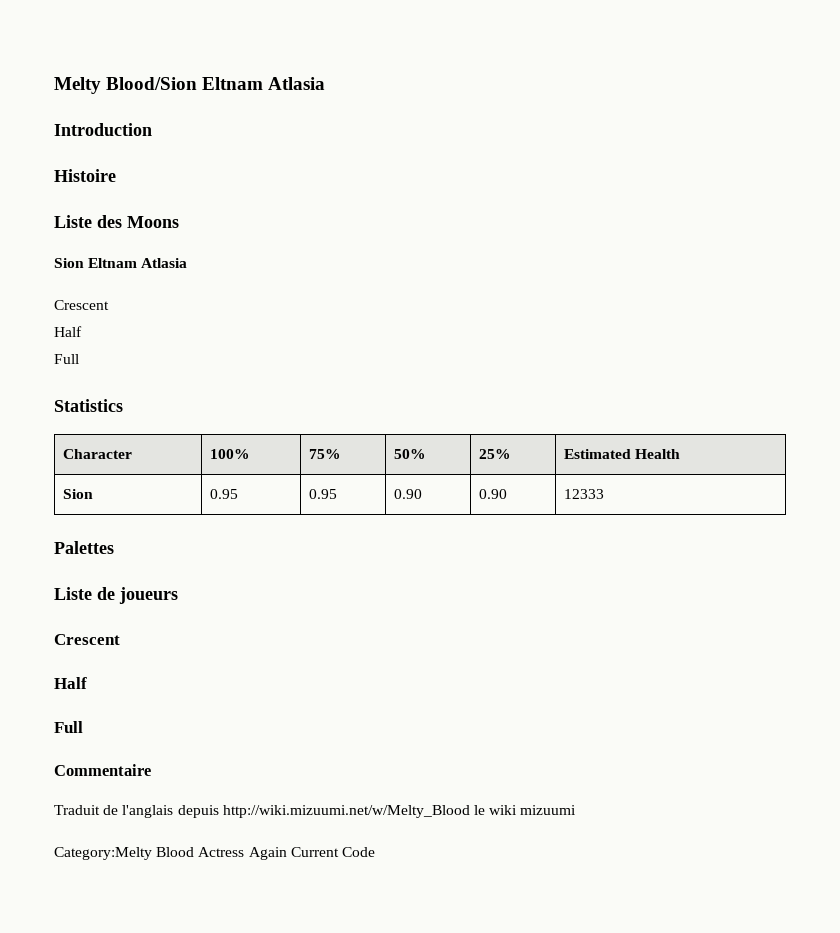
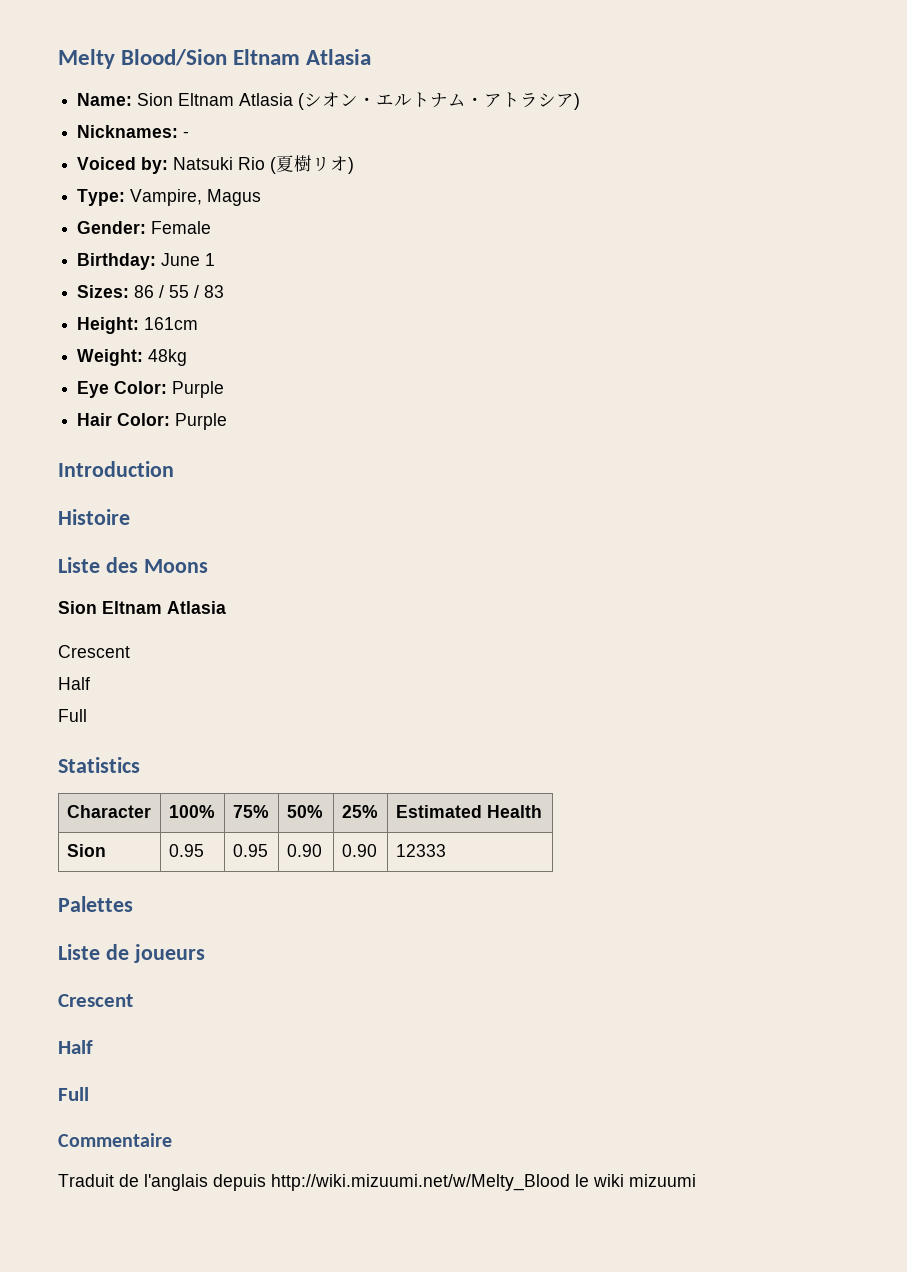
+ Name: Sion Eltnam Atlasia (シオン・エルトナム・アトラシア)
+ Nicknames: -
+ Voiced by: Natsuki Rio (夏樹リオ)
+ Type: Vampire, Magus
+ Gender: Female
+ Birthday: June 1
+ Sizes: 86 / 55 / 83
+ Height: 161cm
+ Weight: 48kg
+ Eye Color: Purple
+ Hair Color: Purple
- Category:Melty Blood Actress Again Current Code

